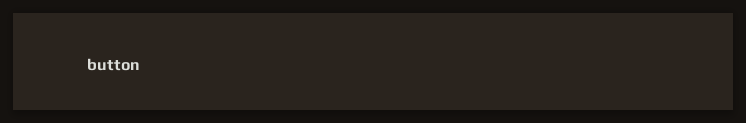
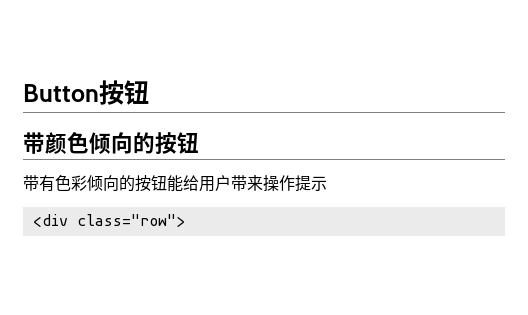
- button
+ Button按钮
+ 带颜色倾向的按钮
+ 带有色彩倾向的按钮能给用户带来操作提示
+ <div class="row">

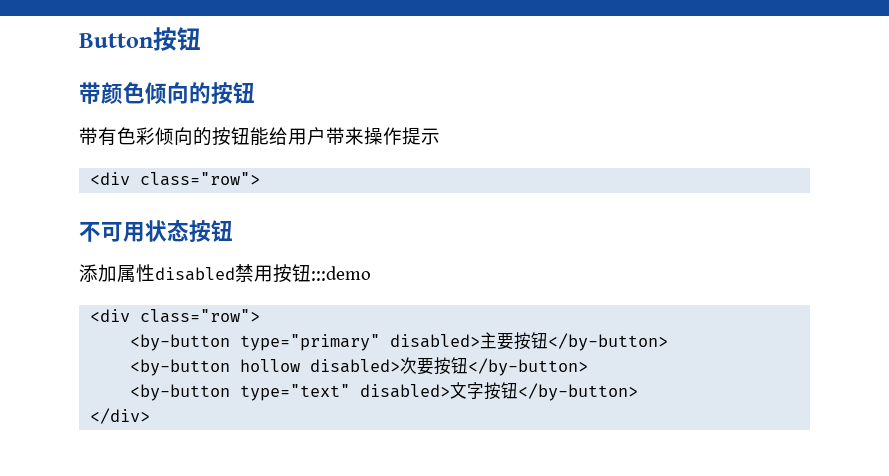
+ 不可用状态按钮
+ 添加属性disabled禁用按钮:::demo
+ <div class="row">
+ <by-button type="primary" disabled>主要按钮</by-button>
+ <by-button hollow disabled>次要按钮</by-button>
+ <by-button type="text" disabled>文字按钮</by-button>
+ </div>

